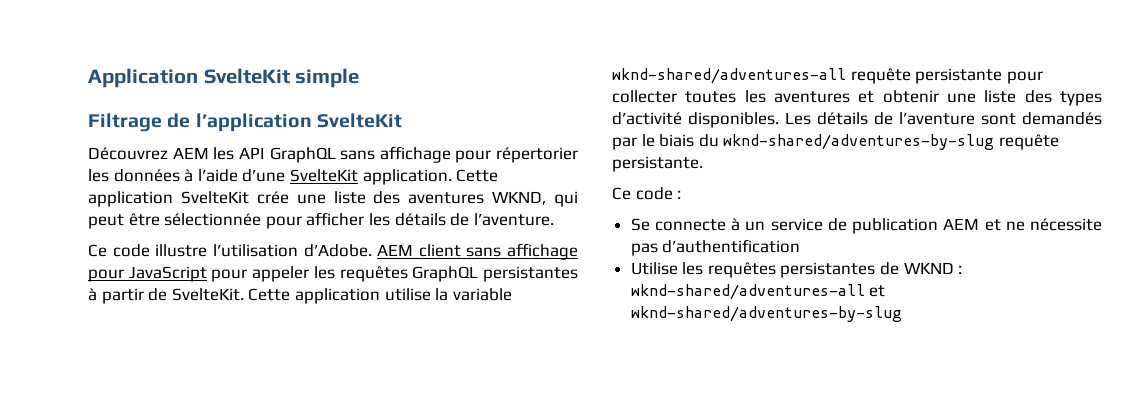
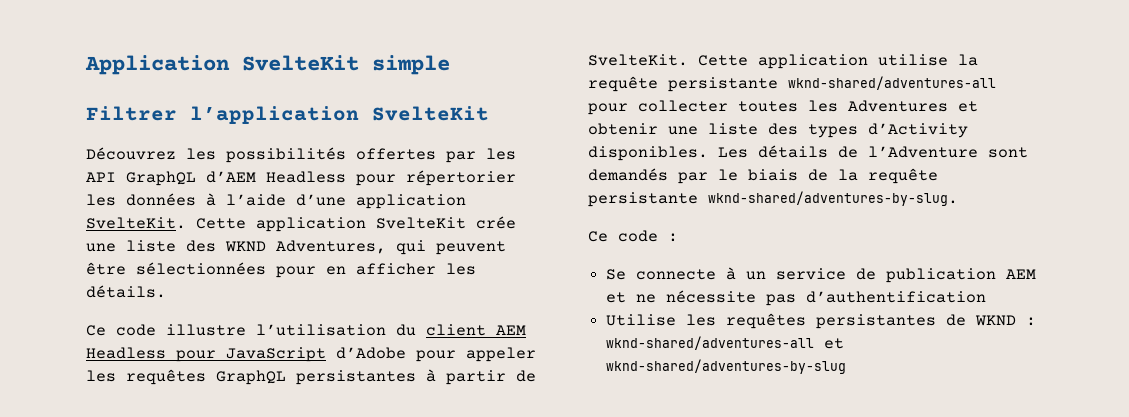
- Filtrage de l’application SvelteKit
+ Filtrer l’application SvelteKit
- Découvrez AEM les API GraphQL sans affichage pour répertorier les données à l’aide d’une SvelteKit application.
+ Découvrez les possibilités offertes par les API GraphQL d’AEM Headless pour répertorier les données à l’aide d’une application SvelteKit.
- Cette application SvelteKit crée une liste des aventures WKND, qui peut être sélectionnée pour afficher les détails de l’aventure.
+ Cette application SvelteKit crée une liste des WKND Adventures, qui peuvent être sélectionnées pour en afficher les détails.
- Ce code illustre l’utilisation d’Adobe. AEM client sans affichage pour JavaScript pour appeler les requêtes GraphQL persistantes à partir de SvelteKit.
+ Ce code illustre l’utilisation du client AEM Headless pour JavaScript d’Adobe pour appeler les requêtes GraphQL persistantes à partir de SvelteKit.
- Cette application utilise la variable wknd-shared/adventures-all requête persistante pour collecter toutes les aventures et obtenir une liste des types d’activité disponibles.
+ Cette application utilise la requête persistante wknd-shared/adventures-all pour collecter toutes les Adventures et obtenir une liste des types d’Activity disponibles.
- Les détails de l’aventure sont demandés par le biais du wknd-shared/adventures-by-slug requête persistante.
+ Les détails de l’Adventure sont demandés par le biais de la requête persistante wknd-shared/adventures-by-slug.

